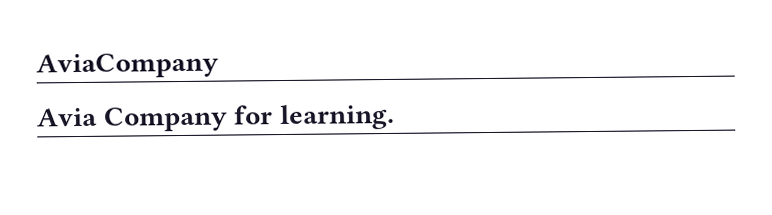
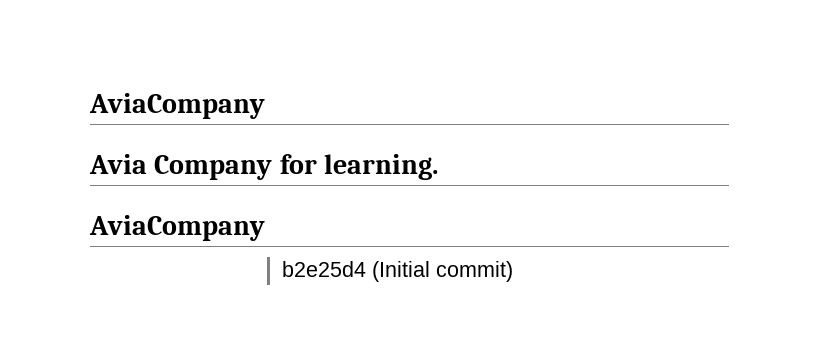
  Avia Company for learning.
+ AviaCompany
+ b2e25d4 (Initial commit)

